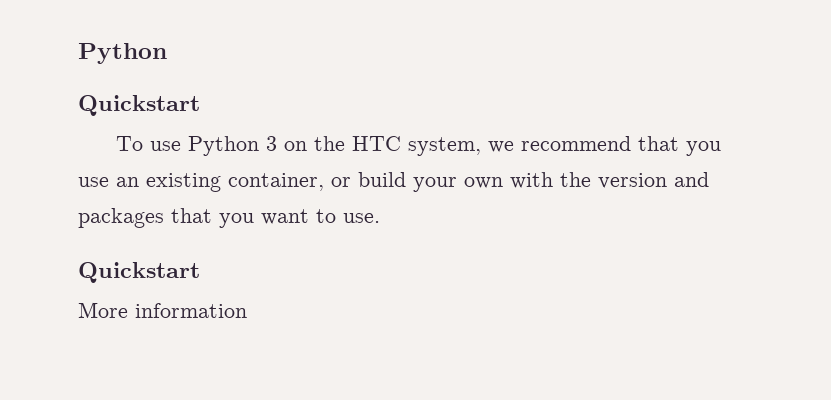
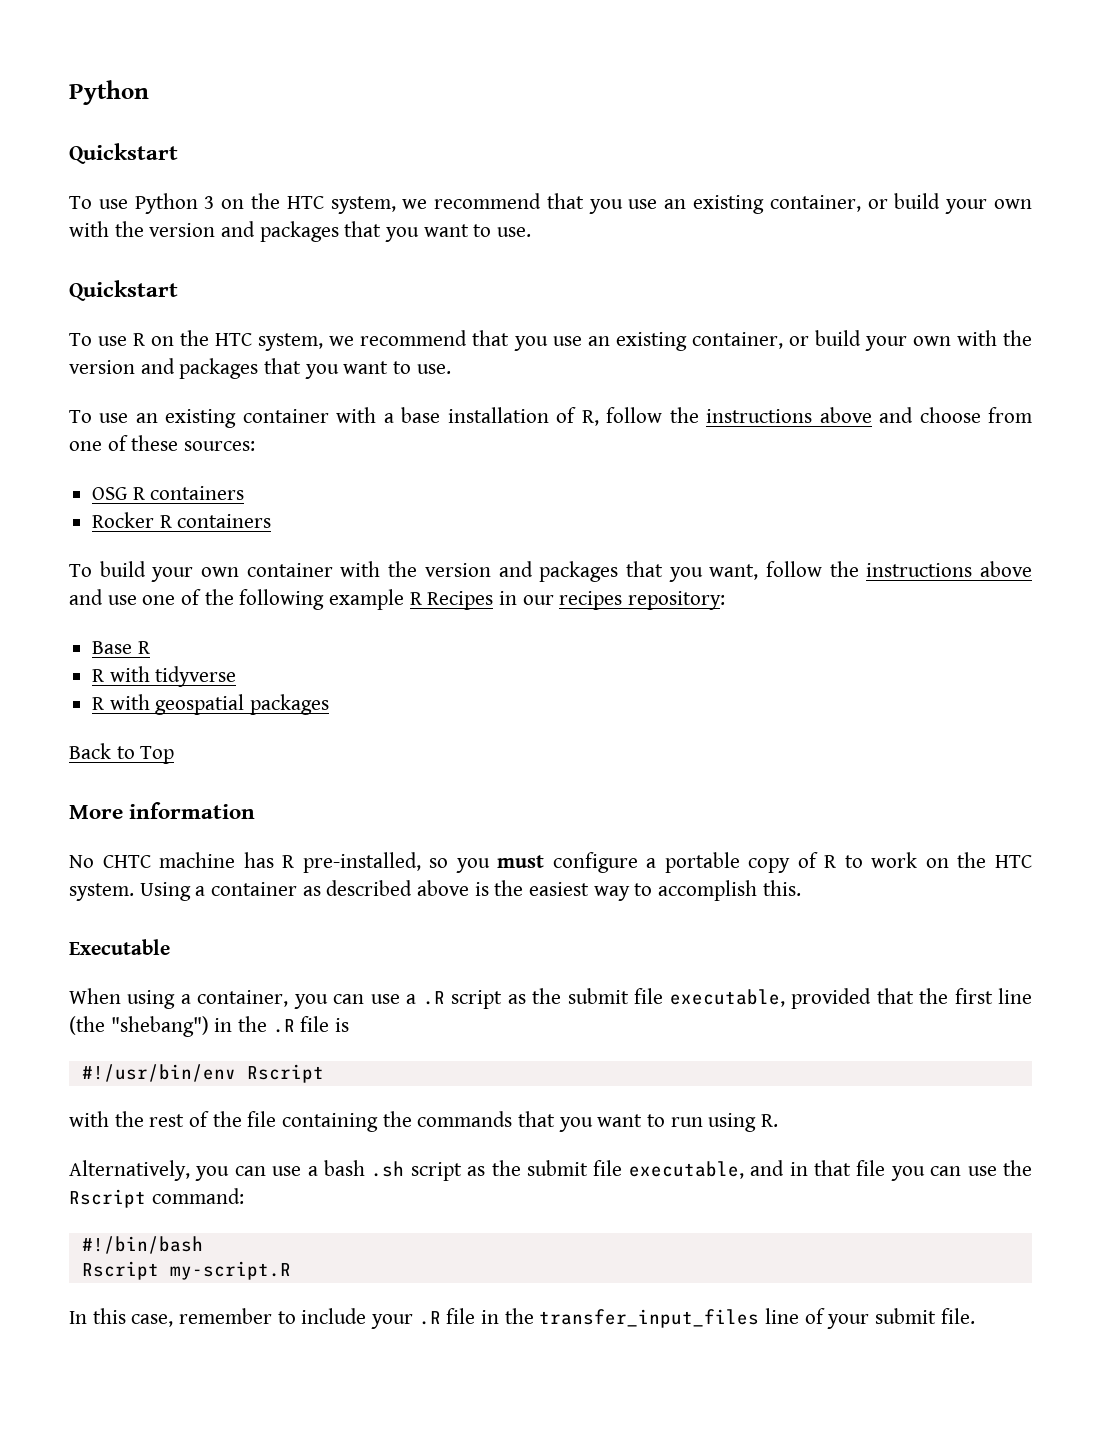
+ To use R on the HTC system, we recommend that you use an existing container, or build your own with the version and packages that you want to use.
+ To use an existing container with a base installation of R, follow the instructions above and choose from one of these sources:
+ OSG R containers
+ Rocker R containers
+ To build your own container with the version and packages that you want, follow the instructions above and use one of the following example R Recipes in our recipes repository:
+ Base R
+ R with tidyverse
+ R with geospatial packages
+ Back to Top
  More information
+ No CHTC machine has R pre-installed, so you must configure a portable copy of R to work on the HTC system. Using a container as described above is the easiest way to accomplish this.
+ Executable
+ When using a container, you can use a .R script as the submit file executable, provided that the first line (the "shebang") in the .R file is
+ #!/usr/bin/env Rscript
+ with the rest of the file containing the commands that you want to run using R.
+ Alternatively, you can use a bash .sh script as the submit file executable, and in that file you can use the Rscript command:
+ #!/bin/bash
+ Rscript my-script.R
+ In this case, remember to include your .R file in the transfer_input_files line of your submit file.

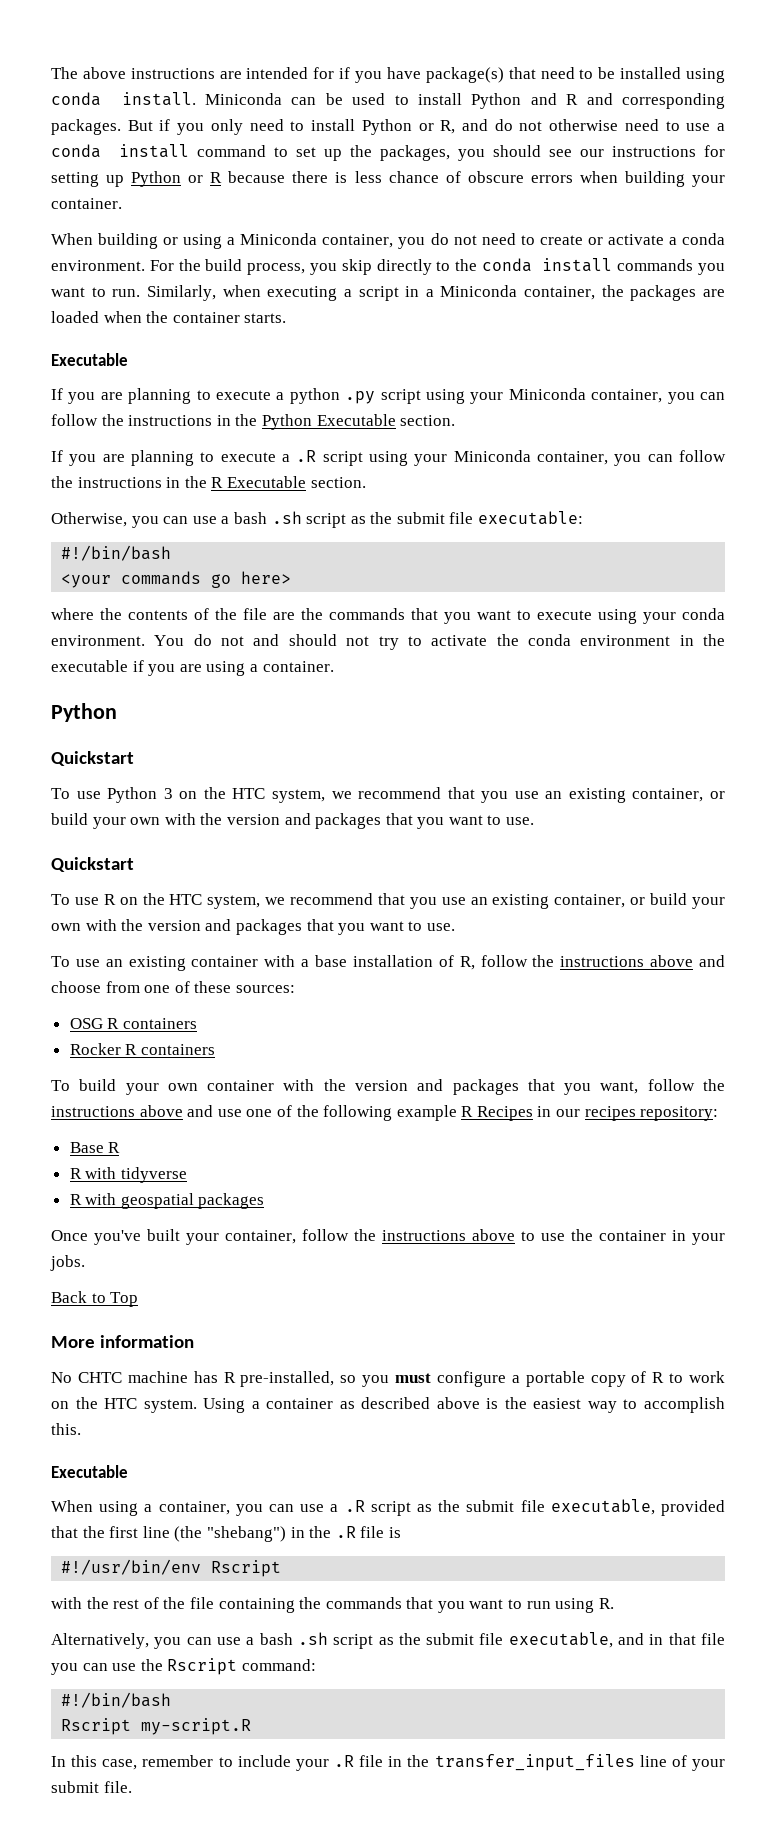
+ The above instructions are intended for if you have package(s) that need to be installed using conda install. Miniconda can be used to install Python and R and corresponding packages. But if you only need to install Python or R, and do not otherwise need to use a conda install command to set up the packages, you should see our instructions for setting up Python or R because there is less chance of obscure errors when building your container.
+ When building or using a Miniconda container, you do not need to create or activate a conda environment. For the build process, you skip directly to the conda install commands you want to run. Similarly, when executing a script in a Miniconda container, the packages are loaded when the container starts.
+ Executable
+ If you are planning to execute a python .py script using your Miniconda container, you can follow the instructions in the Python Executable section.
+ If you are planning to execute a .R script using your Miniconda container, you can follow the instructions in the R Executable section.
+ Otherwise, you can use a bash .sh script as the submit file executable:
+ #!/bin/bash
+ <your commands go here>
+ where the contents of the file are the commands that you want to execute using your conda environment. You do not and should not try to activate the conda environment in the executable if you are using a container.
+ Once you've built your container, follow the instructions above to use the container in your jobs.

